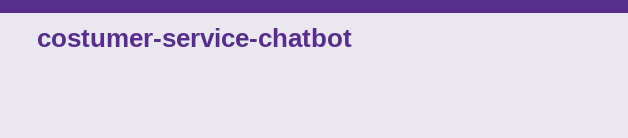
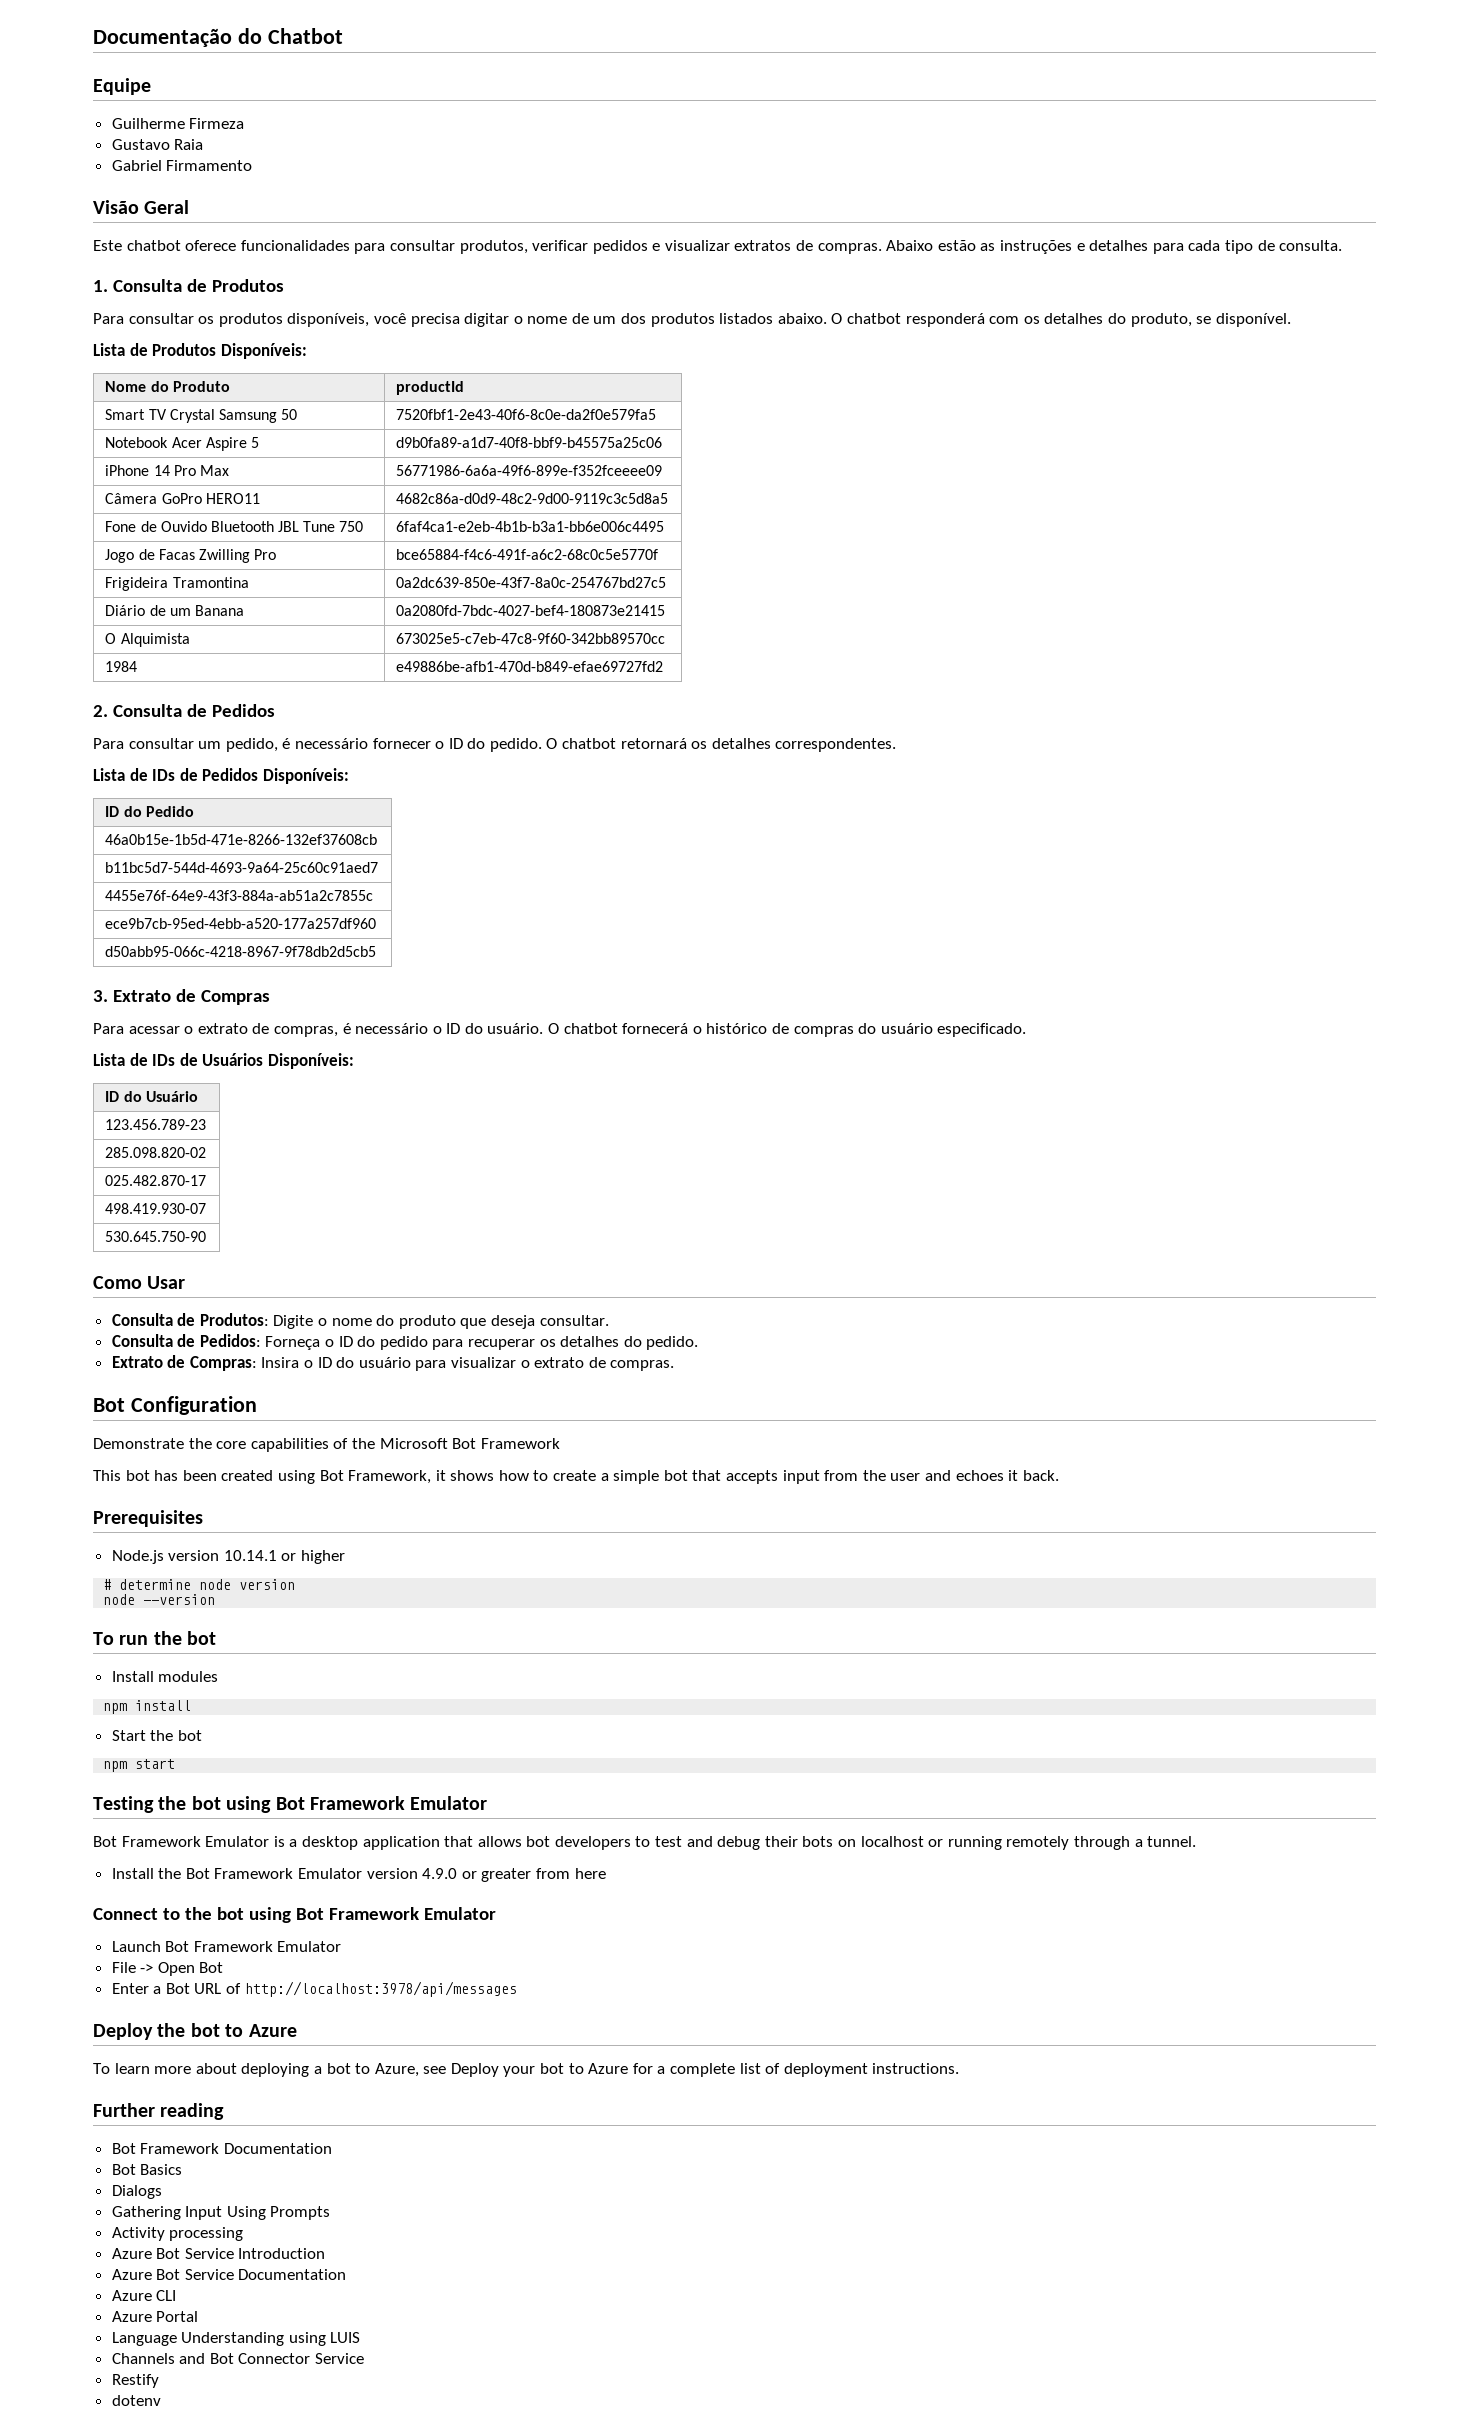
- costumer-service-chatbot
+ Documentação do Chatbot
+ Equipe
+ Guilherme Firmeza
+ Gustavo Raia
+ Gabriel Firmamento
+ Visão Geral
+ Este chatbot oferece funcionalidades para consultar produtos, verificar pedidos e visualizar extratos de compras. Abaixo estão as instruções e detalhes para cada tipo de consulta.
+ 1. Consulta de Produtos
+ Para consultar os produtos disponíveis, você precisa digitar o nome de um dos produtos listados abaixo. O chatbot responderá com os detalhes do produto, se disponível.
+ Lista de Produtos Disponíveis:
+ Nome do Produto | productId
+ Smart TV Crystal Samsung 50 | 7520fbf1-2e43-40f6-8c0e-da2f0e579fa5
+ Notebook Acer Aspire 5 | d9b0fa89-a1d7-40f8-bbf9-b45575a25c06
+ iPhone 14 Pro Max | 56771986-6a6a-49f6-899e-f352fceeee09
+ Câmera GoPro HERO11 | 4682c86a-d0d9-48c2-9d00-9119c3c5d8a5
+ Fone de Ouvido Bluetooth JBL Tune 750 | 6faf4ca1-e2eb-4b1b-b3a1-bb6e006c4495
+ Jogo de Facas Zwilling Pro | bce65884-f4c6-491f-a6c2-68c0c5e5770f
+ Frigideira Tramontina | 0a2dc639-850e-43f7-8a0c-254767bd27c5
+ Diário de um Banana | 0a2080fd-7bdc-4027-bef4-180873e21415
+ O Alquimista | 673025e5-c7eb-47c8-9f60-342bb89570cc
+ 1984 | e49886be-afb1-470d-b849-efae69727fd2
+ 2. Consulta de Pedidos
+ Para consultar um pedido, é necessário fornecer o ID do pedido. O chatbot retornará os detalhes correspondentes.
+ Lista de IDs de Pedidos Disponíveis:
+ ID do Pedido
+ 46a0b15e-1b5d-471e-8266-132ef37608cb
+ b11bc5d7-544d-4693-9a64-25c60c91aed7
+ 4455e76f-64e9-43f3-884a-ab51a2c7855c
+ ece9b7cb-95ed-4ebb-a520-177a257df960
+ d50abb95-066c-4218-8967-9f78db2d5cb5
+ 3. Extrato de Compras
+ Para acessar o extrato de compras, é necessário o ID do usuário. O chatbot fornecerá o histórico de compras do usuário especificado.
+ Lista de IDs de Usuários Disponíveis:
+ ID do Usuário
+ 123.456.789-23
+ 285.098.820-02
+ 025.482.870-17
+ 498.419.930-07
+ 530.645.750-90
+ Como Usar
+ Consulta de Produtos: Digite o nome do produto que deseja consultar.
+ Consulta de Pedidos: Forneça o ID do pedido para recuperar os detalhes do pedido.
+ Extrato de Compras: Insira o ID do usuário para visualizar o extrato de compras.
+ Bot Configuration
+ Demonstrate the core capabilities of the Microsoft Bot Framework
+ This bot has been created using Bot Framework, it shows how to create a simple bot that accepts input from the user and echoes it back.
+ Prerequisites
+ Node.js version 10.14.1 or higher
+ # determine node version
+ node --version
+ To run the bot
+ Install modules
+ npm install
+ Start the bot
+ npm start
+ Testing the bot using Bot Framework Emulator
+ Bot Framework Emulator is a desktop application that allows bot developers to test and debug their bots on localhost or running remotely through a tunnel.
+ Install the Bot Framework Emulator version 4.9.0 or greater from here
+ Connect to the bot using Bot Framework Emulator
+ Launch Bot Framework Emulator
+ File -> Open Bot
+ Enter a Bot URL of http://localhost:3978/api/messages
+ Deploy the bot to Azure
+ To learn more about deploying a bot to Azure, see Deploy your bot to Azure for a complete list of deployment instructions.
+ Further reading
+ Bot Framework Documentation
+ Bot Basics
+ Dialogs
+ Gathering Input Using Prompts
+ Activity processing
+ Azure Bot Service Introduction
+ Azure Bot Service Documentation
+ Azure CLI
+ Azure Portal
+ Language Understanding using LUIS
+ Channels and Bot Connector Service
+ Restify
+ dotenv

